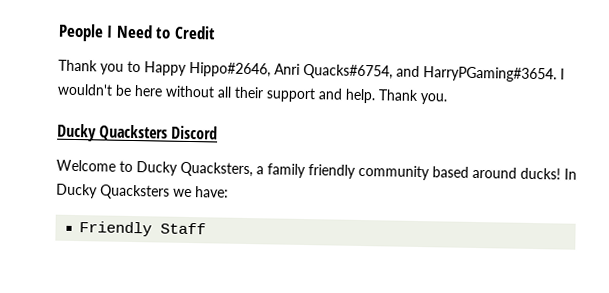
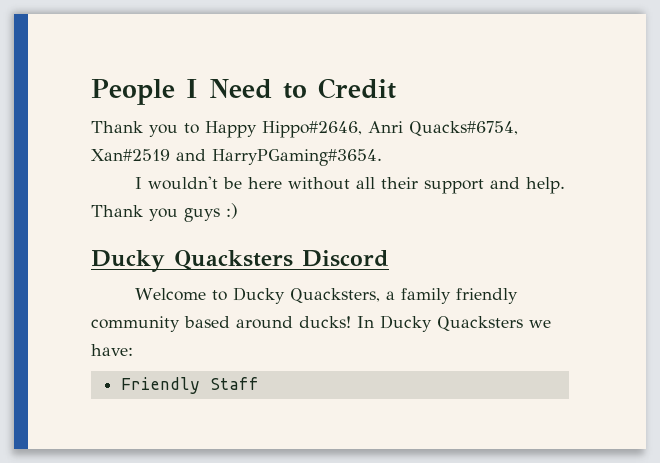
- Thank you to Happy Hippo#2646, Anri Quacks#6754, and HarryPGaming#3654. I wouldn't be here without all their support and help.
+ Thank you to Happy Hippo#2646, Anri Quacks#6754, Xan#2519 and HarryPGaming#3654.
+ I wouldn't be here without all their support and help.
- Thank you.
+ Thank you guys :)

